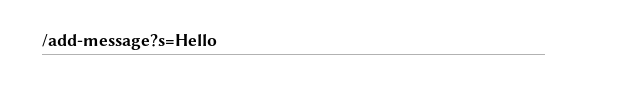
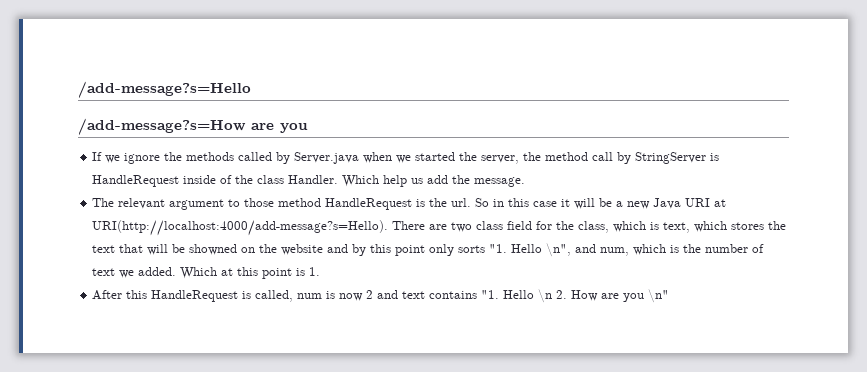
+ /add-message?s=How are you
+ If we ignore the methods called by Server.java when we started the server, the method call by StringServer is HandleRequest inside of the class Handler. Which help us add the message.
+ The relevant argument to those method HandleRequest is the url. So in this case it will be a new Java URI at URI(http://localhost:4000/add-message?s=Hello). There are two class field for the class, which is text, which stores the text that will be showned on the website and by this point only sorts "1. Hello \n", and num, which is the number of text we added. Which at this point is 1.
+ After this HandleRequest is called, num is now 2 and text contains "1. Hello \n 2. How are you \n"

